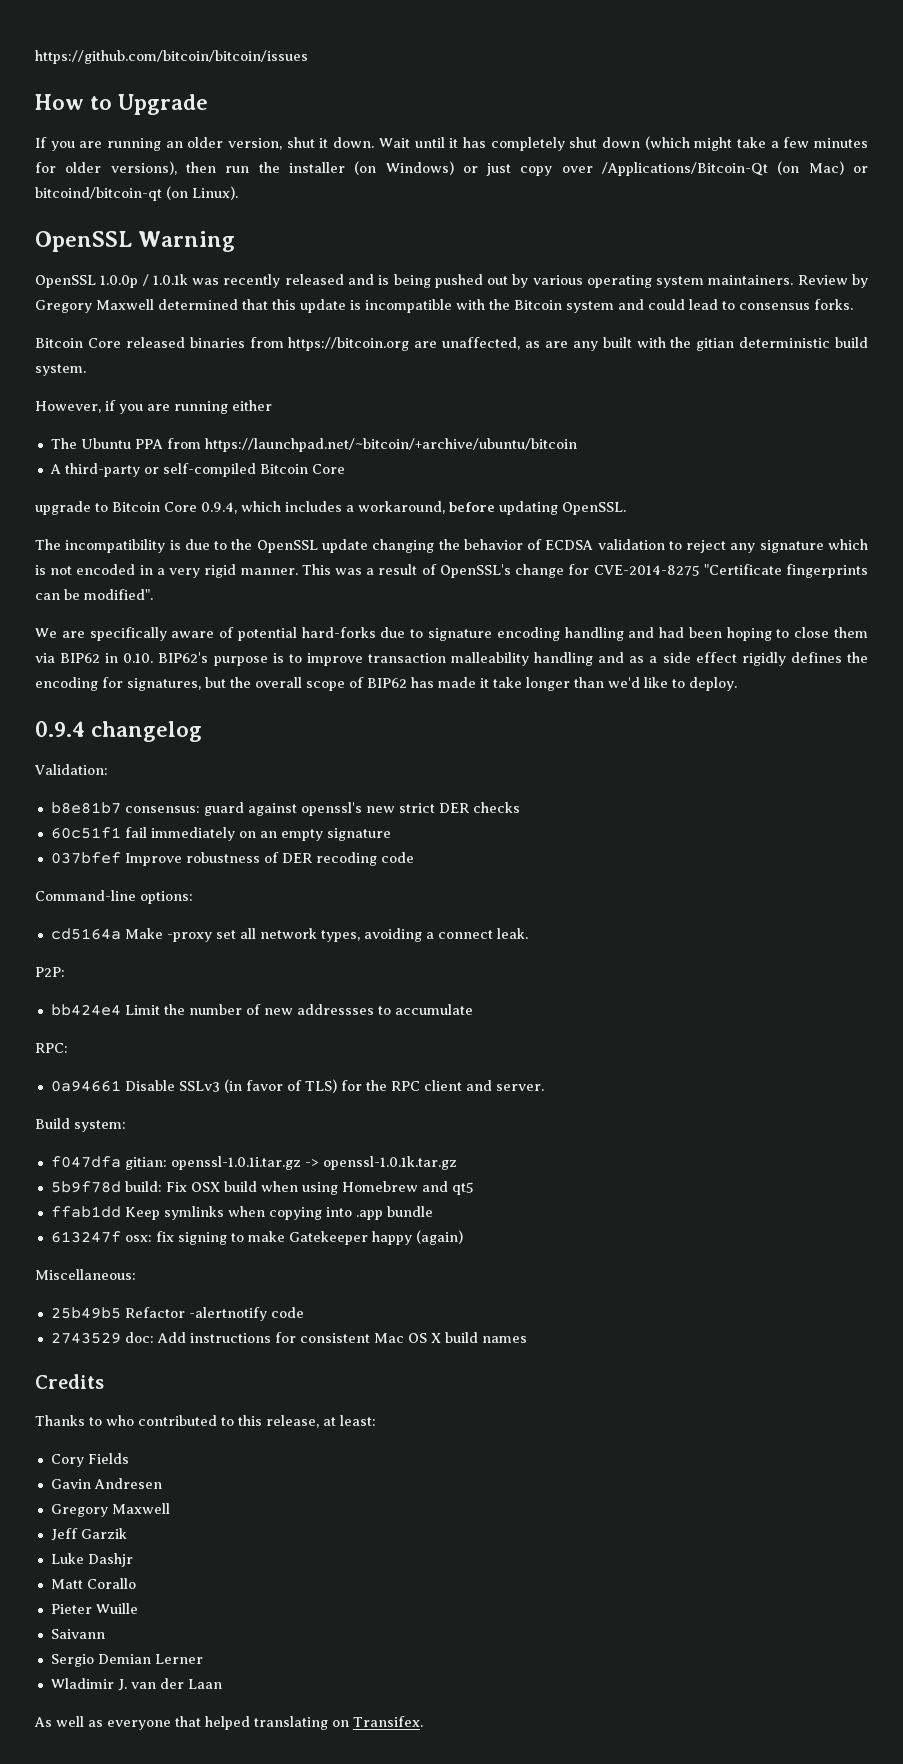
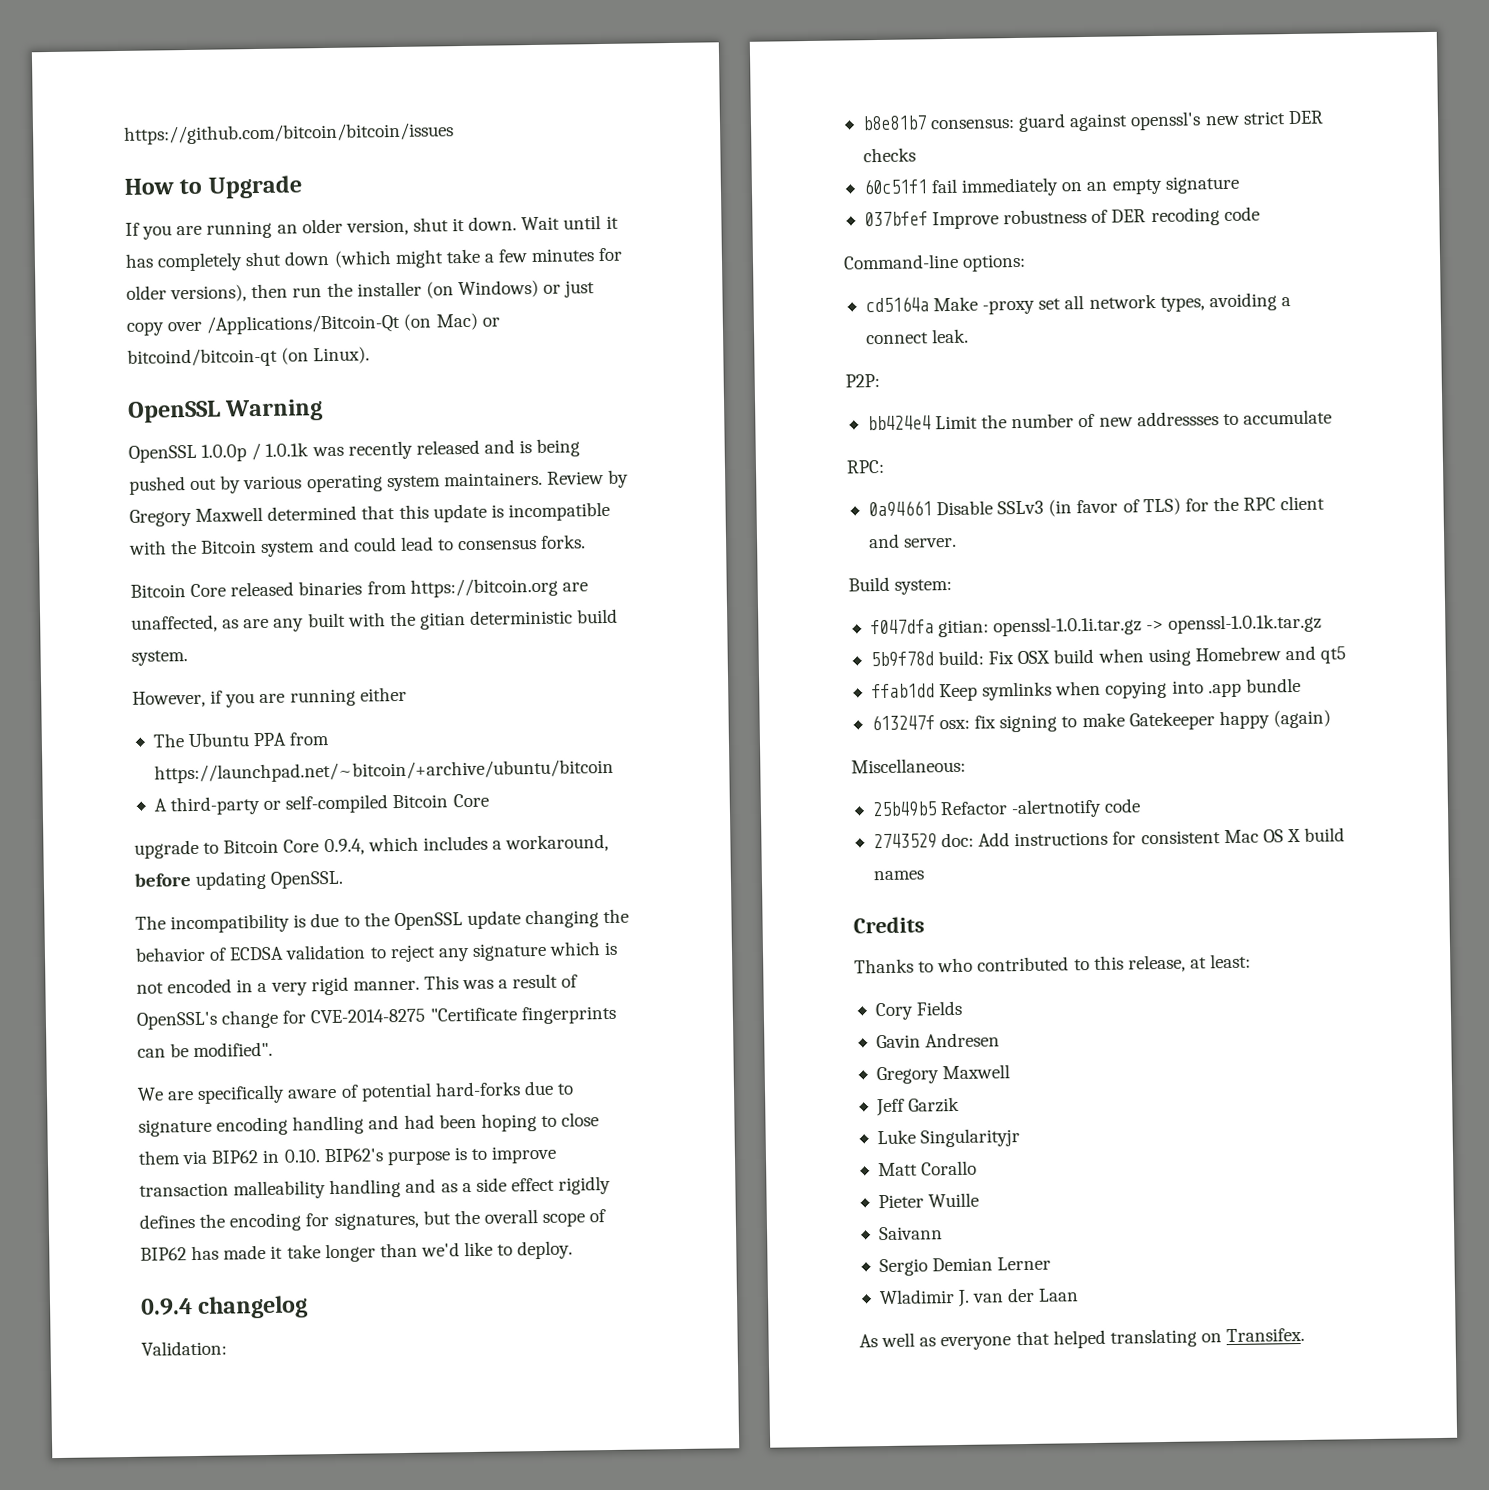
- Luke Dashjr
+ Luke Singularityjr

